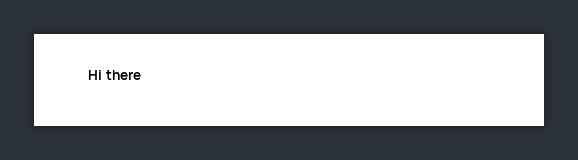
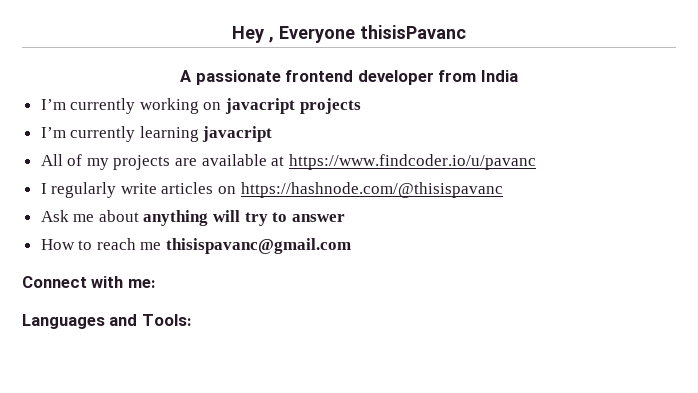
- Hi there
+ Hey , Everyone thisisPavanc
+ A passionate frontend developer from India
+ I’m currently working on javacript projects
+ I’m currently learning javacript
+ All of my projects are available at https://www.findcoder.io/u/pavanc
+ I regularly write articles on https://hashnode.com/@thisispavanc
+ Ask me about anything will try to answer
+ How to reach me thisispavanc@gmail.com
+ Connect with me:
+ Languages and Tools:

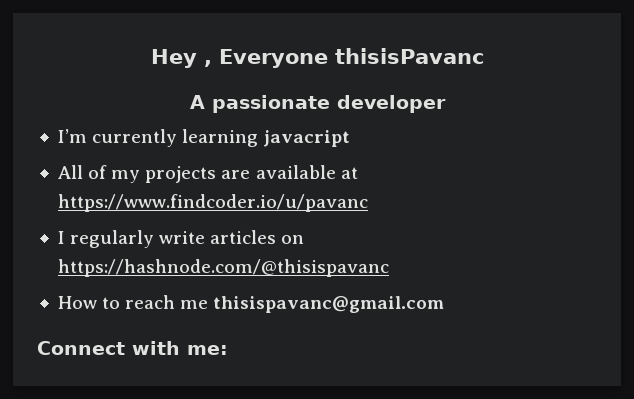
- A passionate frontend developer from India
- I’m currently working on javacript projects
+ A passionate developer
- Ask me about anything will try to answer
- Languages and Tools:

